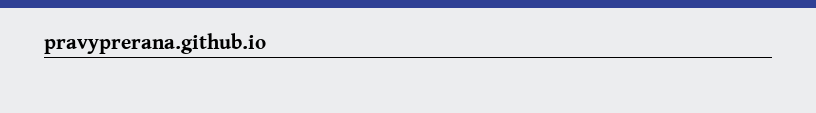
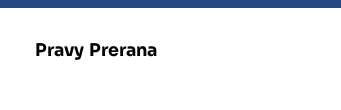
- pravyprerana.github.io
+ Pravy Prerana

